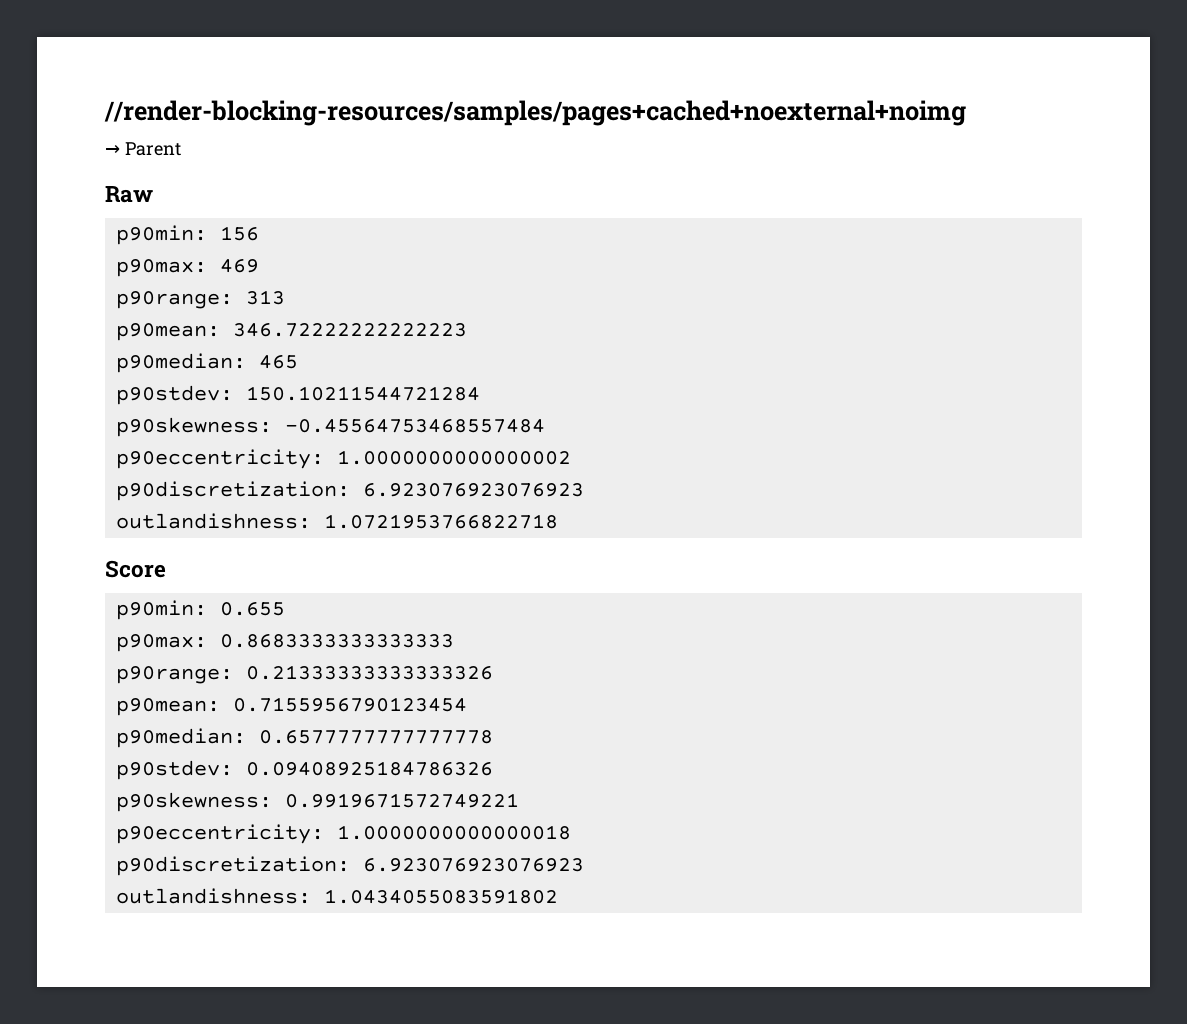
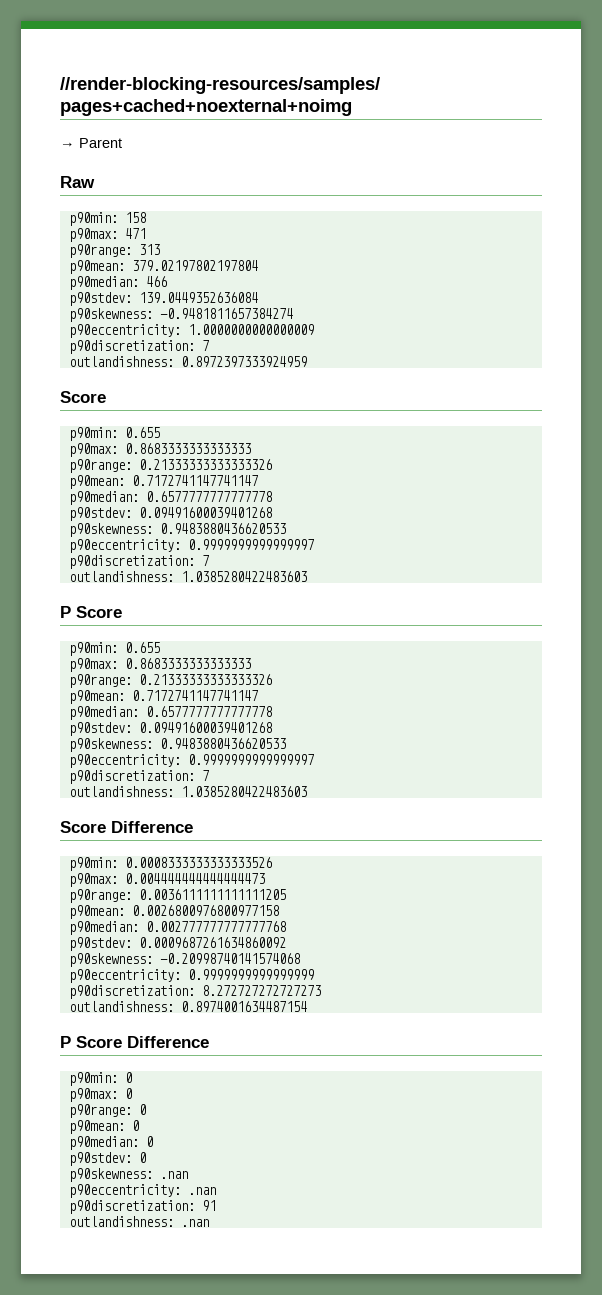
- p90min: 156
- p90max: 469
+ p90min: 158
+ p90max: 471
- p90mean: 346.72222222222223
- p90median: 465
- p90stdev: 150.10211544721284
- p90skewness: -0.45564753468557484
- p90eccentricity: 1.0000000000000002
- p90discretization: 6.923076923076923
- outlandishness: 1.0721953766822718
+ p90mean: 379.02197802197804
+ p90median: 466
+ p90stdev: 139.0449352636084
+ p90skewness: -0.9481811657384274
+ p90eccentricity: 1.0000000000000009
+ p90discretization: 7
+ outlandishness: 0.8972397333924959
  Score
  p90min: 0.655
  p90max: 0.8683333333333333
  p90range: 0.21333333333333326
- p90mean: 0.7155956790123454
+ p90mean: 0.7172741147741147
  p90median: 0.6577777777777778
- p90stdev: 0.09408925184786326
- p90skewness: 0.9919671572749221
- p90eccentricity: 1.0000000000000018
- p90discretization: 6.923076923076923
- outlandishness: 1.0434055083591802
+ p90stdev: 0.09491600039401268
+ p90skewness: 0.9483880436620533
+ p90eccentricity: 0.9999999999999997
+ p90discretization: 7
+ outlandishness: 1.0385280422483603
+ P Score
+ p90min: 0.655
+ p90max: 0.8683333333333333
+ p90range: 0.21333333333333326
+ p90mean: 0.7172741147741147
+ p90median: 0.6577777777777778
+ p90stdev: 0.09491600039401268
+ p90skewness: 0.9483880436620533
+ p90eccentricity: 0.9999999999999997
+ p90discretization: 7
+ outlandishness: 1.0385280422483603
+ Score Difference
+ p90min: 0.0008333333333333526
+ p90max: 0.004444444444444473
+ p90range: 0.0036111111111111205
+ p90mean: 0.0026800976800977158
+ p90median: 0.002777777777777768
+ p90stdev: 0.0009687261634860092
+ p90skewness: -0.20998740141574068
+ p90eccentricity: 0.9999999999999999
+ p90discretization: 8.272727272727273
+ outlandishness: 0.8974001634487154
+ P Score Difference
+ p90min: 0
+ p90max: 0
+ p90range: 0
+ p90mean: 0
+ p90median: 0
+ p90stdev: 0
+ p90skewness: .nan
+ p90eccentricity: .nan
+ p90discretization: 91
+ outlandishness: .nan

